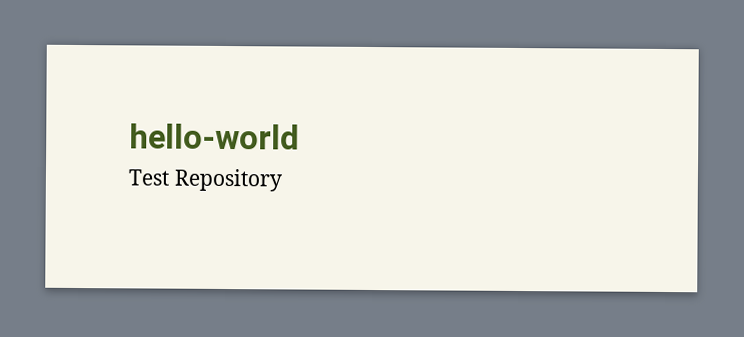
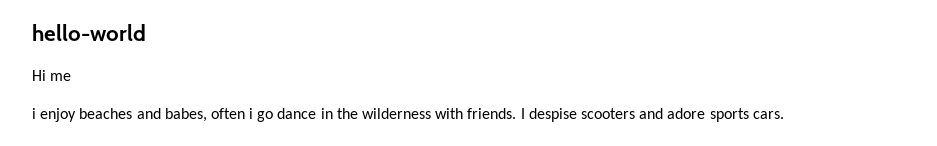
- Test Repository
+ Hi me
+ i enjoy beaches and babes, often i go dance in the wilderness with friends. I despise scooters and adore sports cars.

